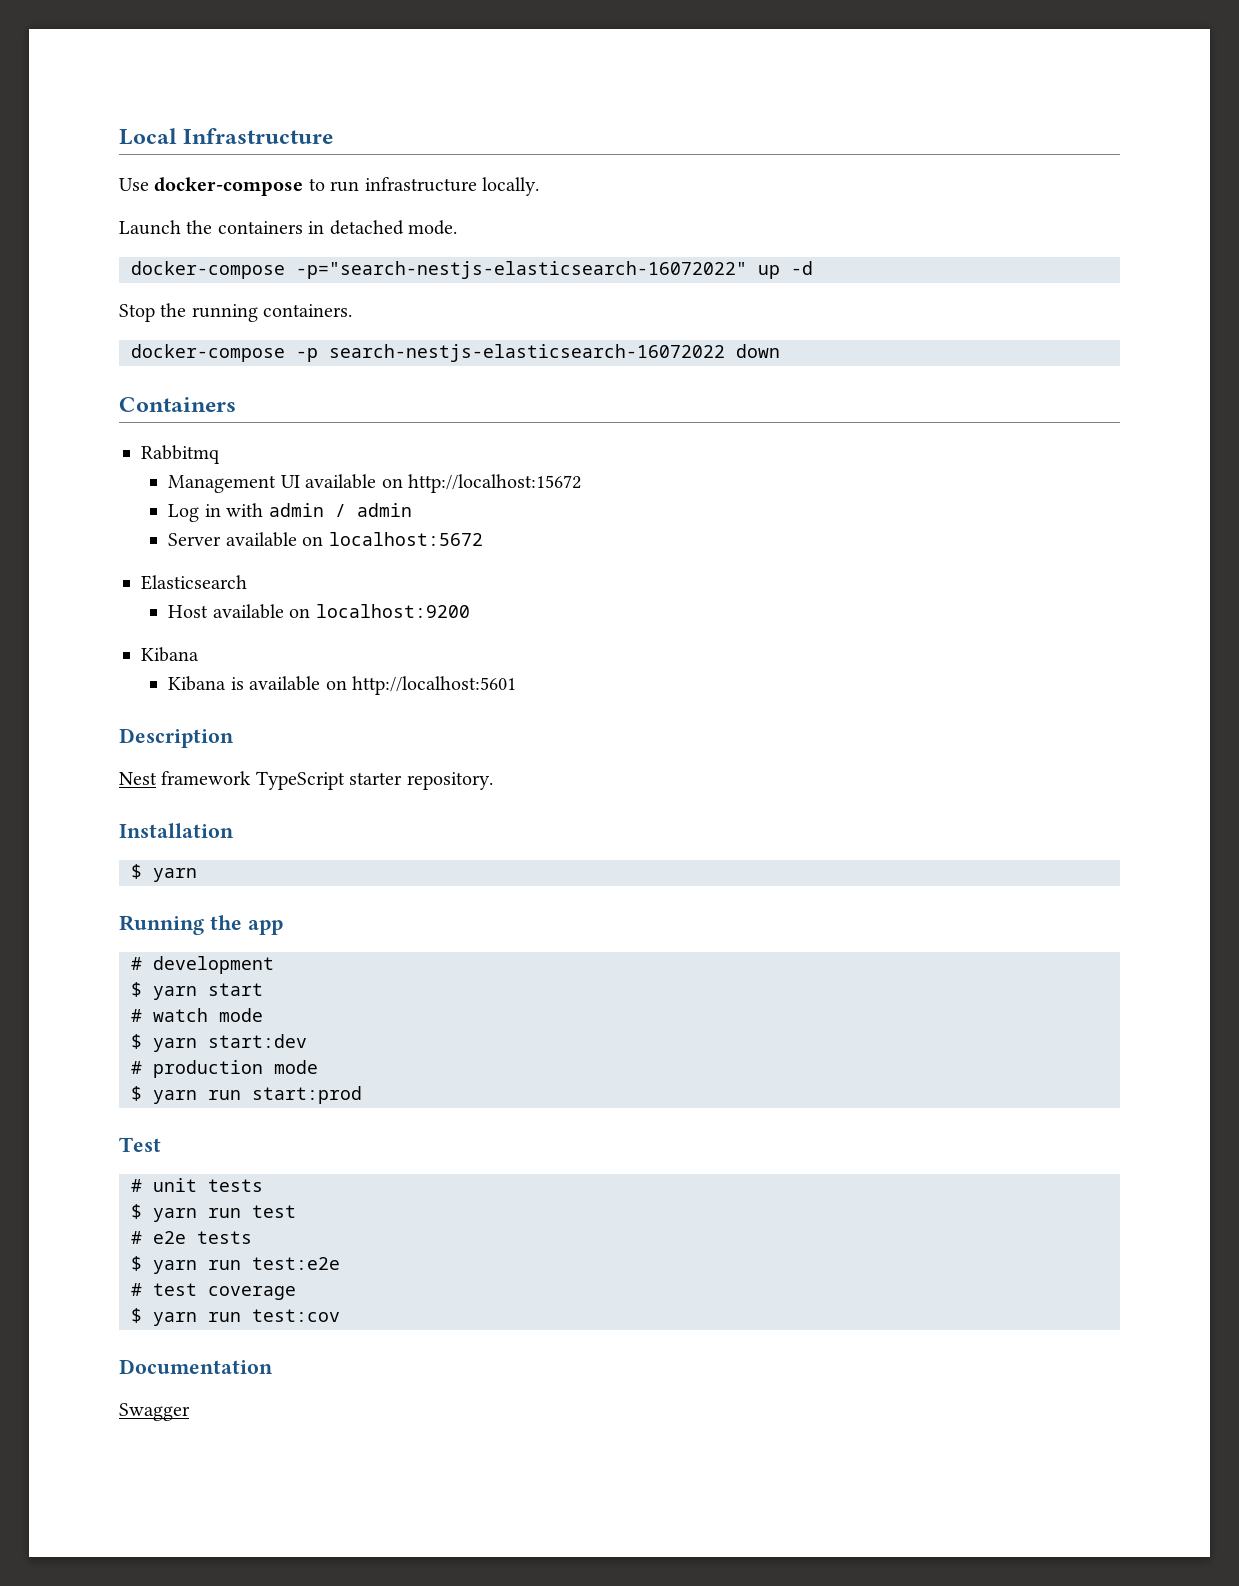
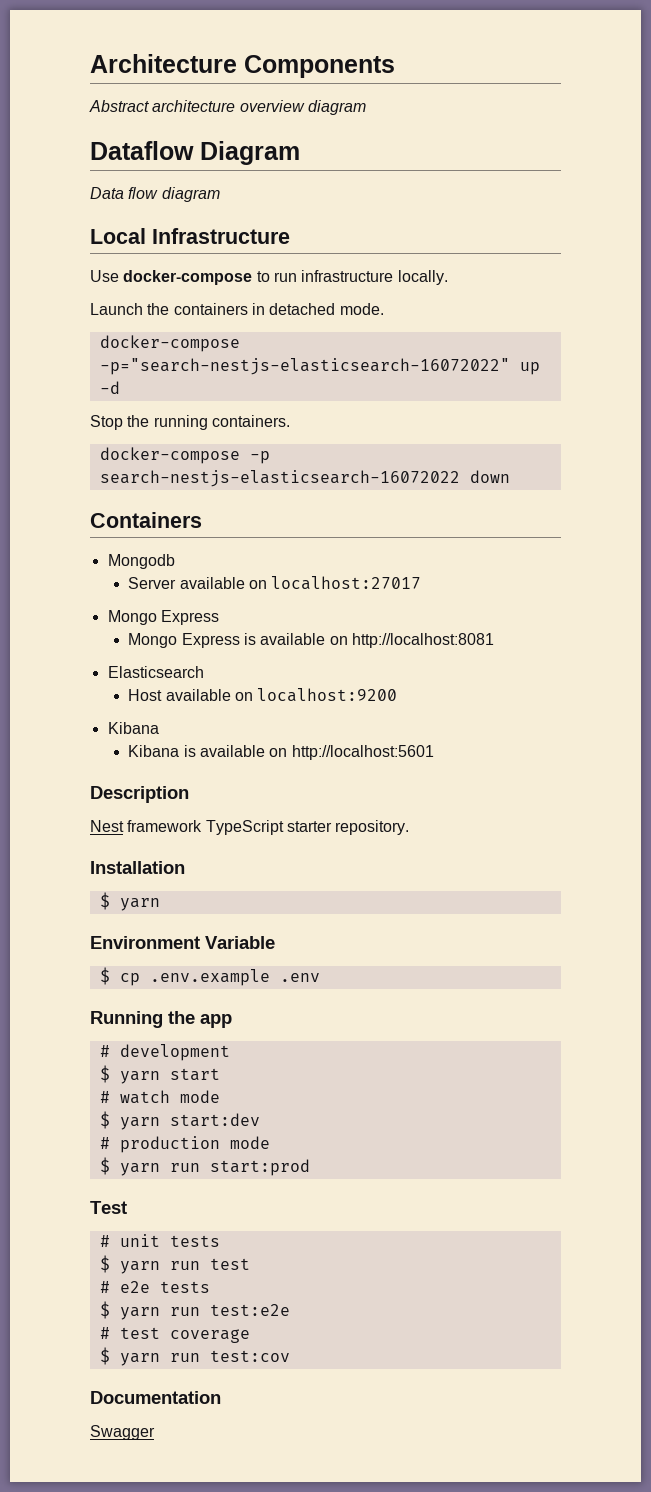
+ Architecture Components
+ Abstract architecture overview diagram
+ Dataflow Diagram
+ Data flow diagram
- Rabbitmq
- Management UI available on http://localhost:15672
- Log in with admin / admin
- Server available on localhost:5672
+ Mongodb
+ Server available on localhost:27017
+ Mongo Express
+ Mongo Express is available on http://localhost:8081
+ Environment Variable
+ $ cp .env.example .env

